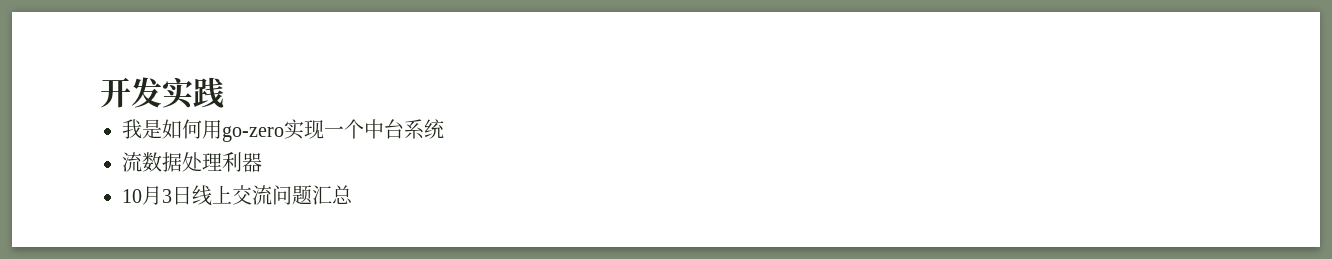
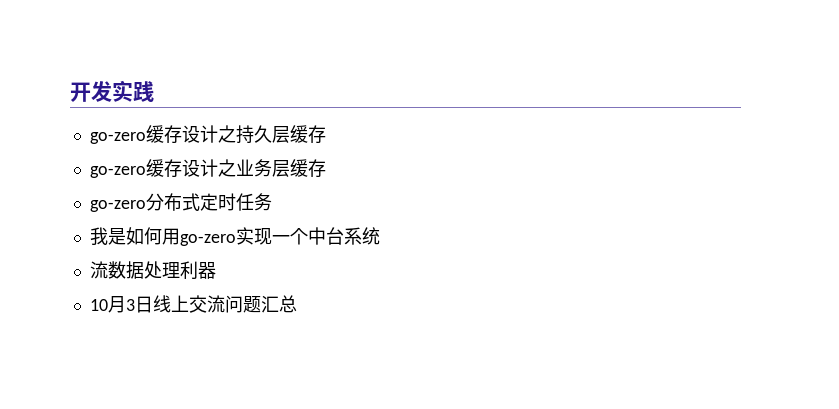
+ go-zero缓存设计之持久层缓存
+ go-zero缓存设计之业务层缓存
+ go-zero分布式定时任务

